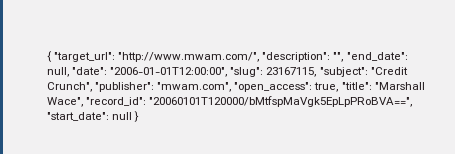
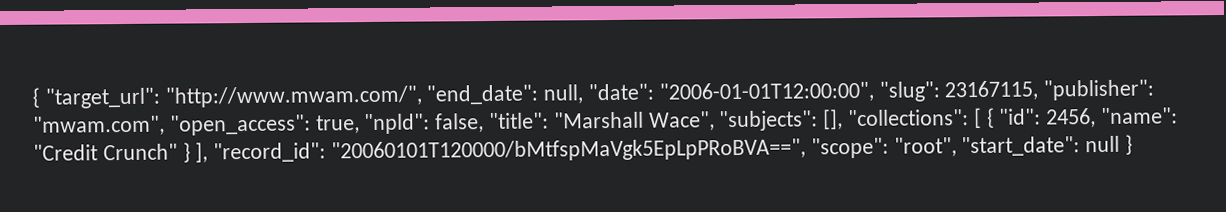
- { "target_url": "http://www.mwam.com/", "description": "", "end_date": null, "date": "2006-01-01T12:00:00", "slug": 23167115, "subject": "Credit Crunch", "publisher": "mwam.com", "open_access": true, "title": "Marshall Wace", "record_id": "20060101T120000/bMtfspMaVgk5EpLpPRoBVA==", "start_date": null }
+ { "target_url": "http://www.mwam.com/", "end_date": null, "date": "2006-01-01T12:00:00", "slug": 23167115, "publisher": "mwam.com", "open_access": true, "npld": false, "title": "Marshall Wace", "subjects": [], "collections": [ { "id": 2456, "name": "Credit Crunch" } ], "record_id": "20060101T120000/bMtfspMaVgk5EpLpPRoBVA==", "scope": "root", "start_date": null }

